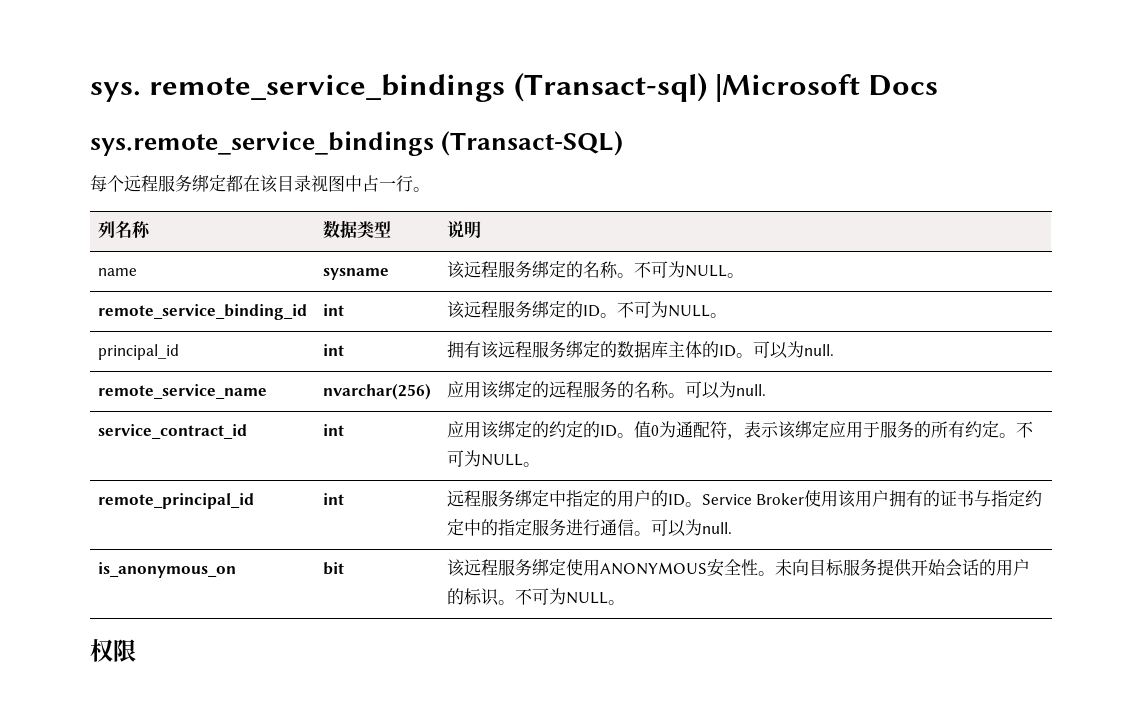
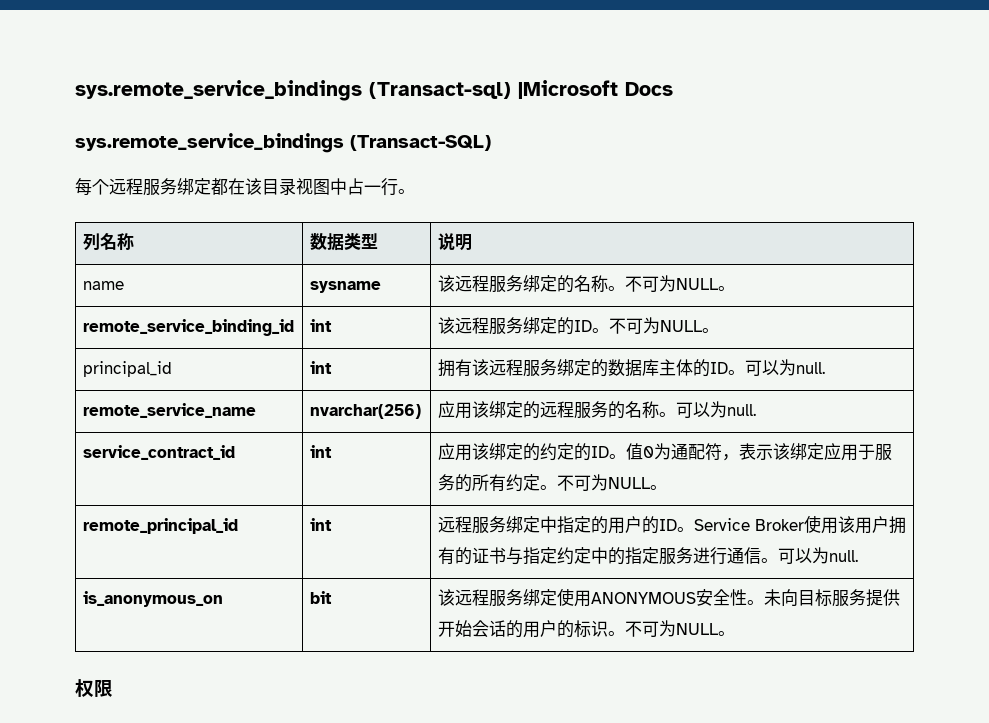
- sys. remote_service_bindings (Transact-sql) |Microsoft Docs
+ sys.remote_service_bindings (Transact-sql) |Microsoft Docs

